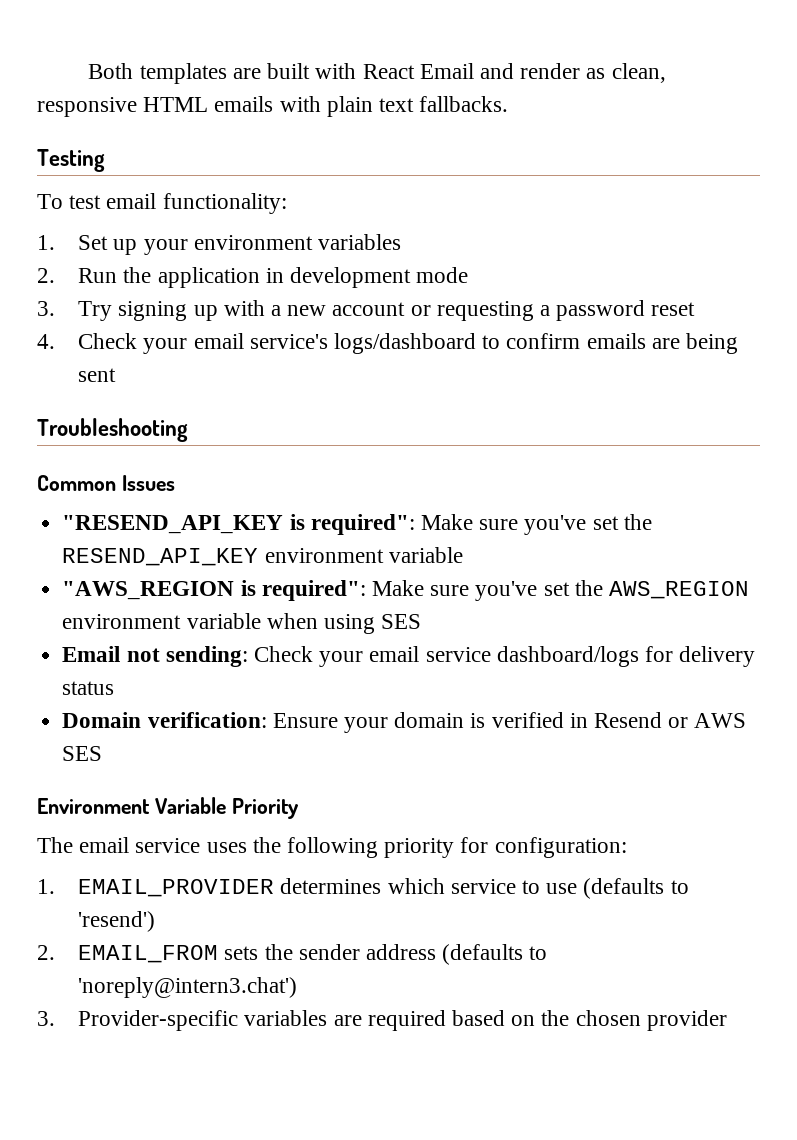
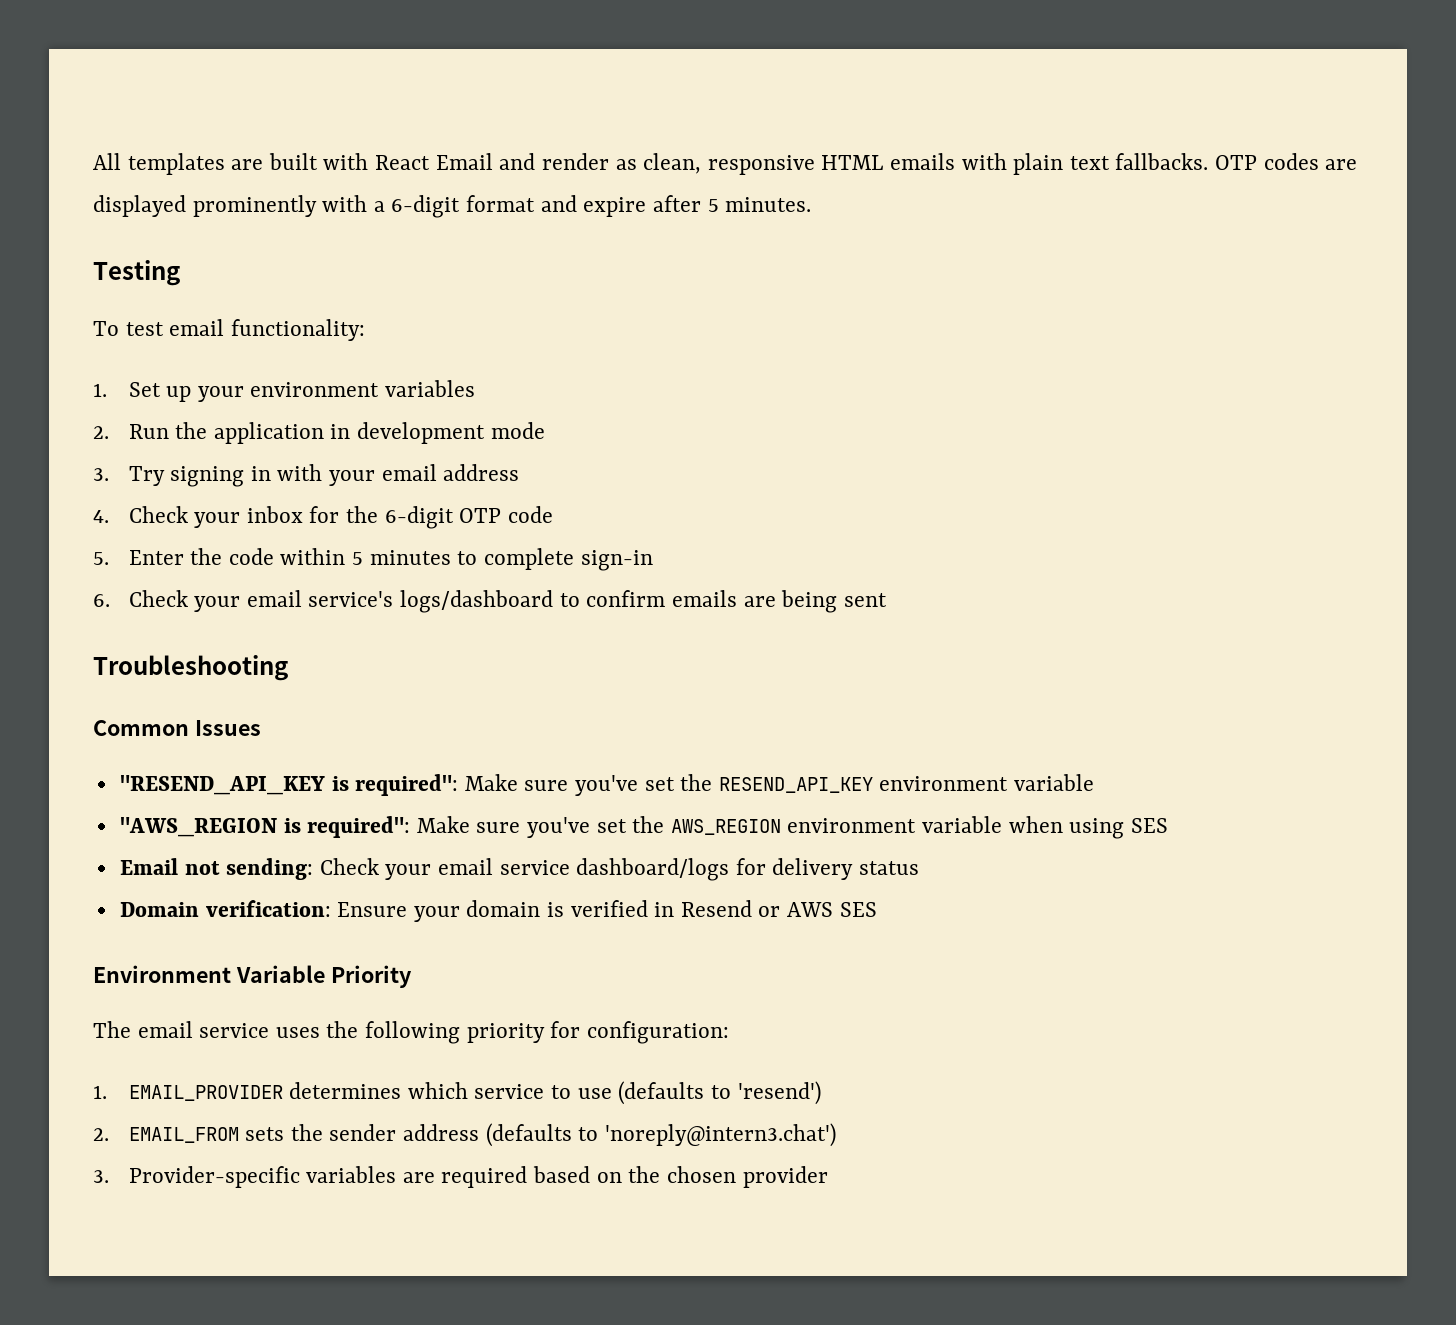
- Both templates are built with React Email and render as clean, responsive HTML emails with plain text fallbacks.
+ All templates are built with React Email and render as clean, responsive HTML emails with plain text fallbacks. OTP codes are displayed prominently with a 6-digit format and expire after 5 minutes.
- 3. Try signing up with a new account or requesting a password reset
- 4. Check your email service's logs/dashboard to confirm emails are being sent
+ 3. Try signing in with your email address
+ 4. Check your inbox for the 6-digit OTP code
+ 5. Enter the code within 5 minutes to complete sign-in
+ 6. Check your email service's logs/dashboard to confirm emails are being sent

